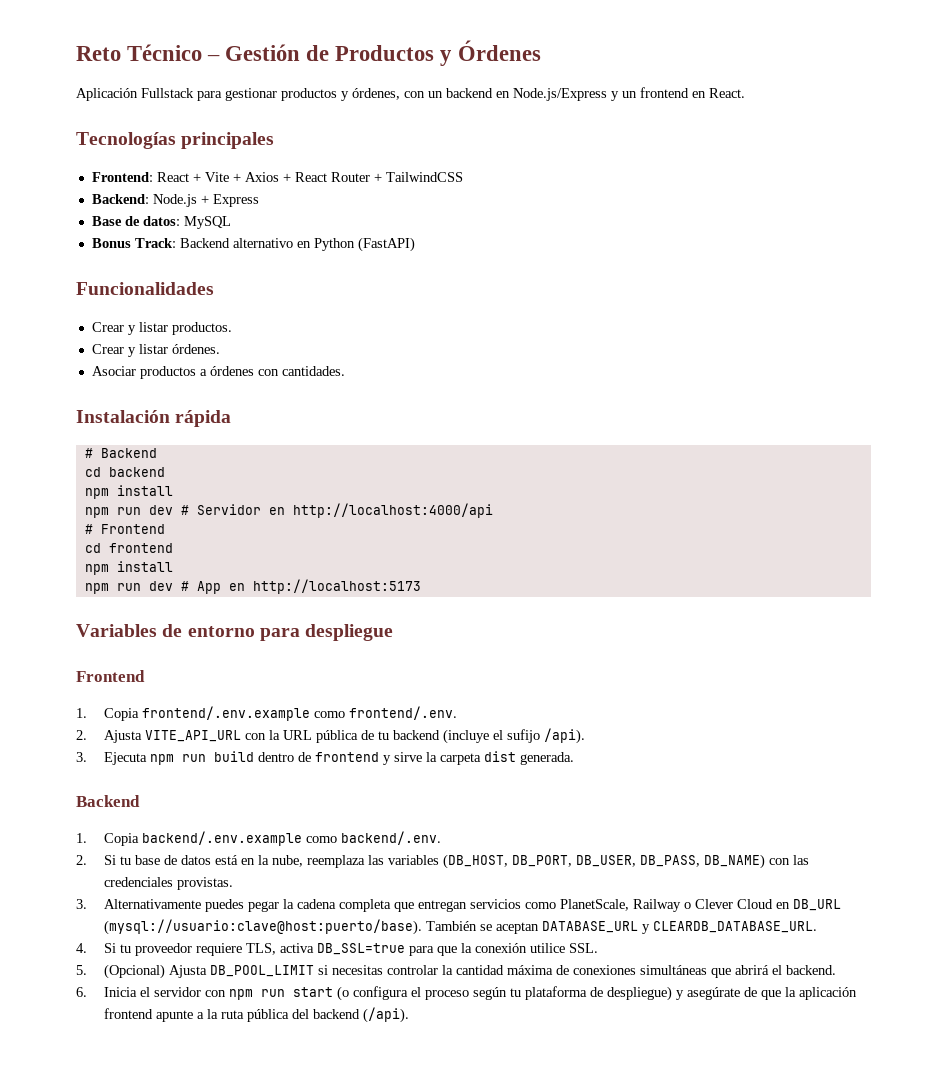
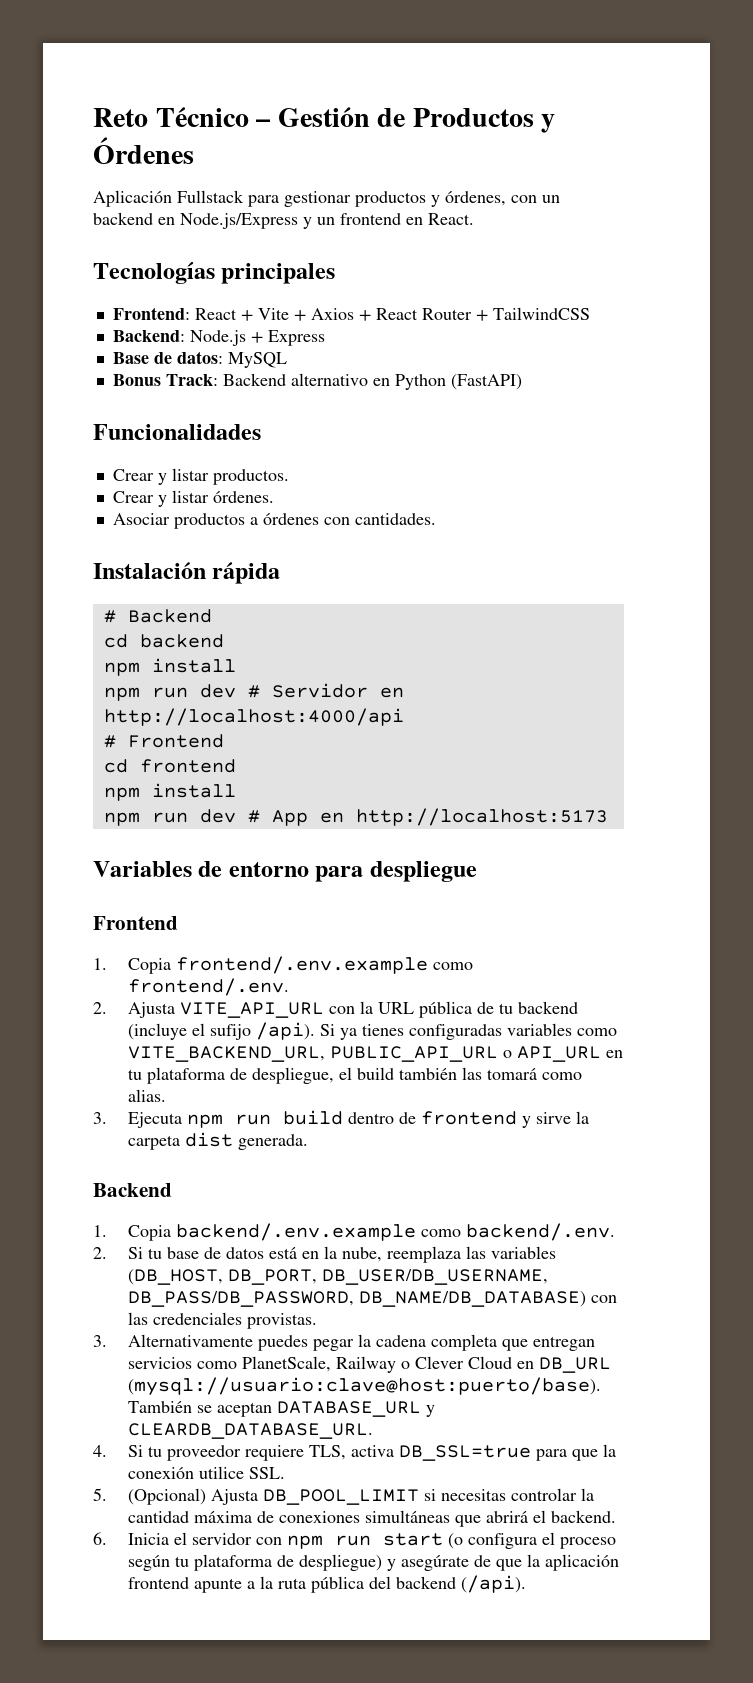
+ Si ya tienes configuradas variables como VITE_BACKEND_URL, PUBLIC_API_URL o API_URL en tu plataforma de despliegue, el build también las tomará como alias.
- 2. Si tu base de datos está en la nube, reemplaza las variables (DB_HOST, DB_PORT, DB_USER, DB_PASS, DB_NAME) con las credenciales provistas.
+ 2. Si tu base de datos está en la nube, reemplaza las variables (DB_HOST, DB_PORT, DB_USER/DB_USERNAME, DB_PASS/DB_PASSWORD, DB_NAME/DB_DATABASE) con las credenciales provistas.

